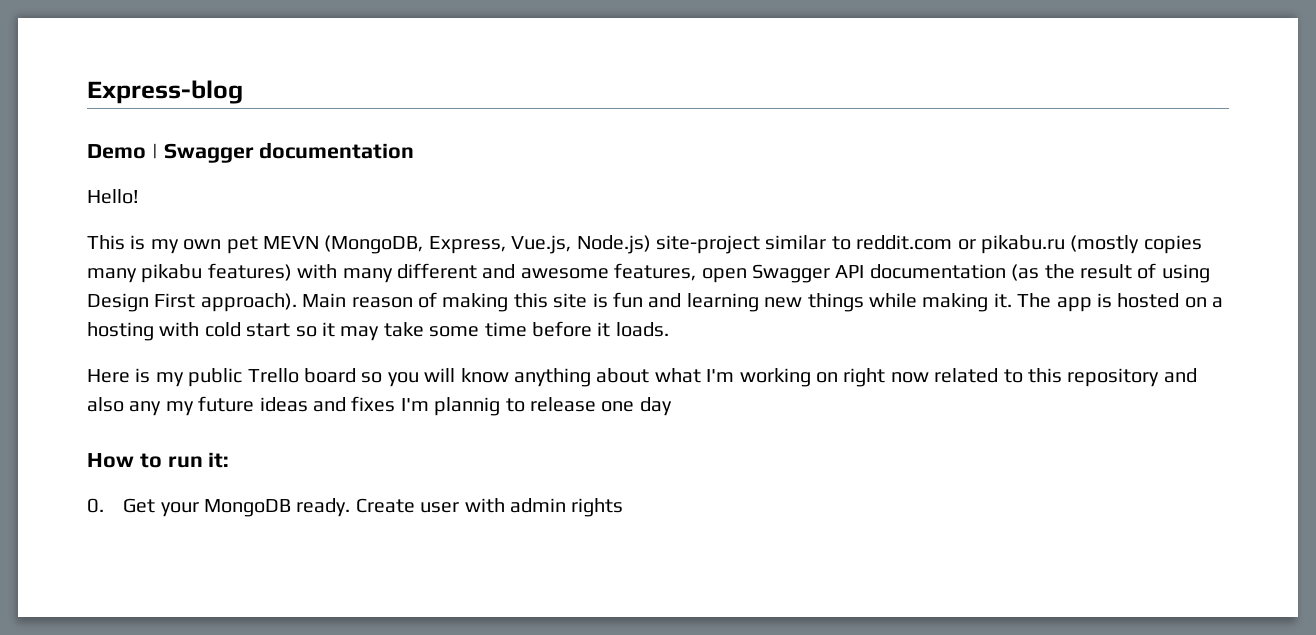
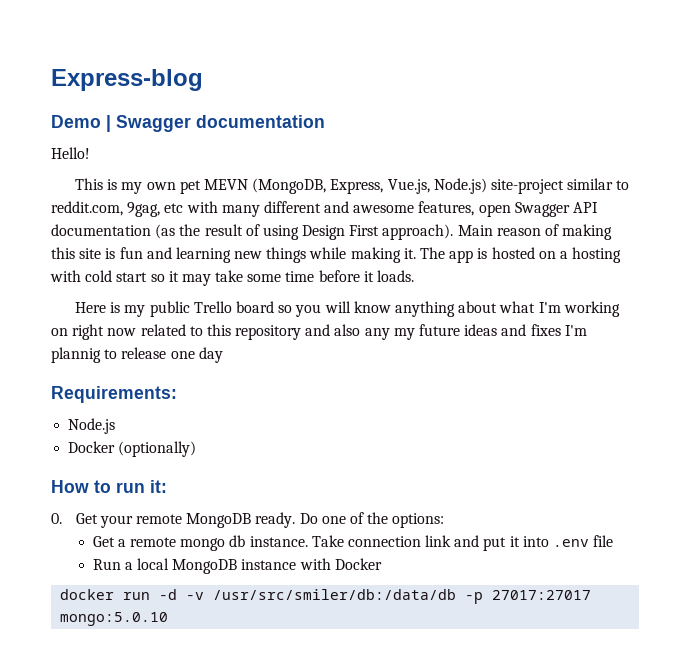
- This is my own pet MEVN (MongoDB, Express, Vue.js, Node.js) site-project similar to reddit.com or pikabu.ru (mostly copies many pikabu features) with many different and awesome features, open Swagger API documentation (as the result of using Design First approach).
+ This is my own pet MEVN (MongoDB, Express, Vue.js, Node.js) site-project similar to reddit.com, 9gag, etc with many different and awesome features, open Swagger API documentation (as the result of using Design First approach).
+ Requirements:
+ Node.js
+ Docker (optionally)
- 0. Get your MongoDB ready.
+ 0. Get your remote MongoDB ready.
- Create user with admin rights
+ Do one of the options:
+ Get a remote mongo db instance. Take connection link and put it into .env file
+ Run a local MongoDB instance with Docker
+ docker run -d -v /usr/src/smiler/db:/data/db -p 27017:27017 mongo:5.0.10

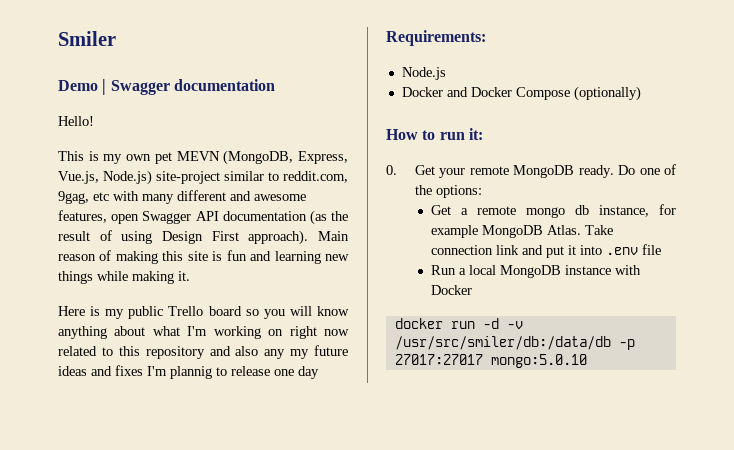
- Express-blog
+ Smiler
- The app is hosted on a hosting with cold start so it may take some time before it loads.
- Docker (optionally)
+ Docker and Docker Compose (optionally)
- Get a remote mongo db instance.
+ Get a remote mongo db instance, for example MongoDB Atlas.

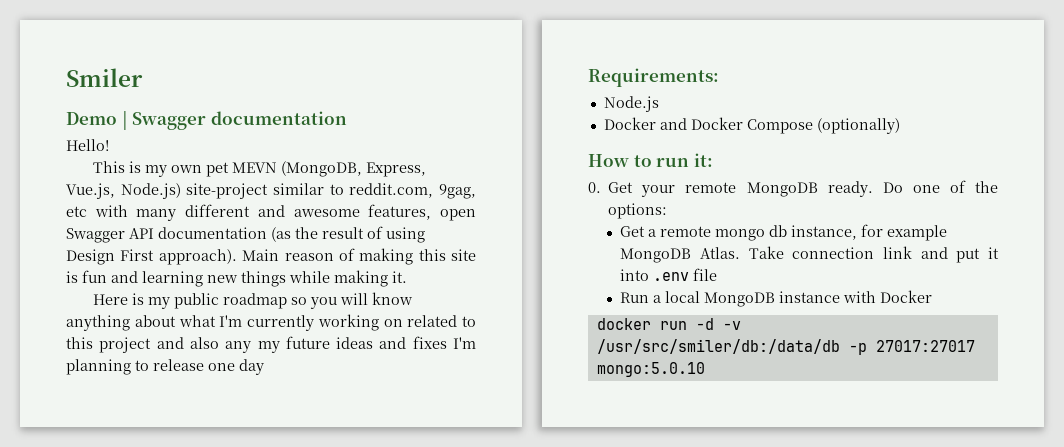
- Here is my public Trello board so you will know anything about what I'm working on right now related to this repository and also any my future ideas and fixes I'm plannig to release one day
+ Here is my public roadmap so you will know anything about what I'm currently working on related to this project and also any my future ideas and fixes I'm planning to release one day

